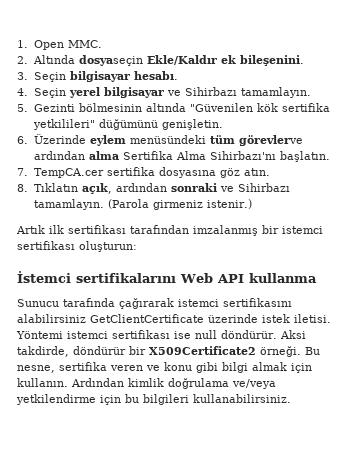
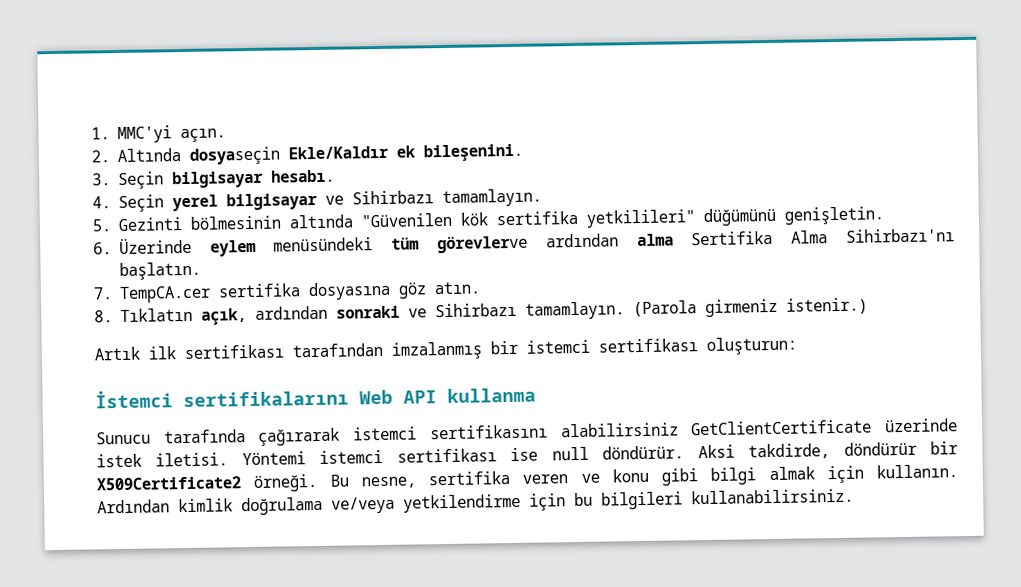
- 1. Open MMC.
+ 1. MMC'yi açın.

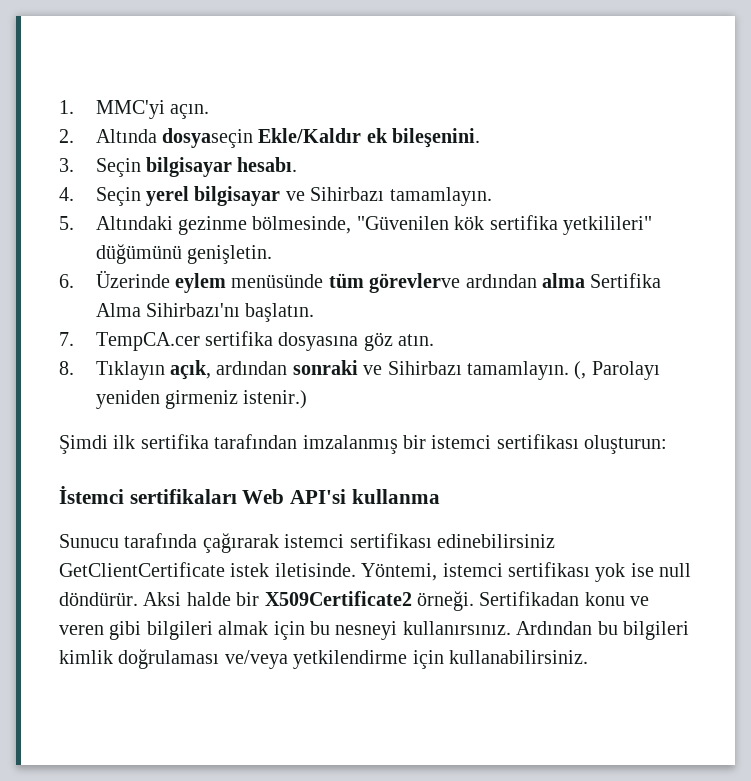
- 5. Gezinti bölmesinin altında "Güvenilen kök sertifika yetkilileri" düğümünü genişletin.
+ 5. Altındaki gezinme bölmesinde, "Güvenilen kök sertifika yetkilileri" düğümünü genişletin.
- 6. Üzerinde eylem menüsündeki tüm görevlerve ardından alma Sertifika Alma Sihirbazı'nı başlatın.
+ 6. Üzerinde eylem menüsünde tüm görevlerve ardından alma Sertifika Alma Sihirbazı'nı başlatın.
- 8. Tıklatın açık, ardından sonraki ve Sihirbazı tamamlayın.
+ 8. Tıklayın açık, ardından sonraki ve Sihirbazı tamamlayın.
- (Parola girmeniz istenir.)
+ (, Parolayı yeniden girmeniz istenir.)
- Artık ilk sertifikası tarafından imzalanmış bir istemci sertifikası oluşturun:
+ Şimdi ilk sertifika tarafından imzalanmış bir istemci sertifikası oluşturun:
- İstemci sertifikalarını Web API kullanma
+ İstemci sertifikaları Web API'si kullanma
- Sunucu tarafında çağırarak istemci sertifikasını alabilirsiniz GetClientCertificate üzerinde istek iletisi. Yöntemi istemci sertifikası ise null döndürür.
+ Sunucu tarafında çağırarak istemci sertifikası edinebilirsiniz GetClientCertificate istek iletisinde. Yöntemi, istemci sertifikası yok ise null döndürür.
- Aksi takdirde, döndürür bir X509Certificate2 örneği.
+ Aksi halde bir X509Certificate2 örneği.
- Bu nesne, sertifika veren ve konu gibi bilgi almak için kullanın. Ardından kimlik doğrulama ve/veya yetkilendirme için bu bilgileri kullanabilirsiniz.
+ Sertifikadan konu ve veren gibi bilgileri almak için bu nesneyi kullanırsınız. Ardından bu bilgileri kimlik doğrulaması ve/veya yetkilendirme için kullanabilirsiniz.

